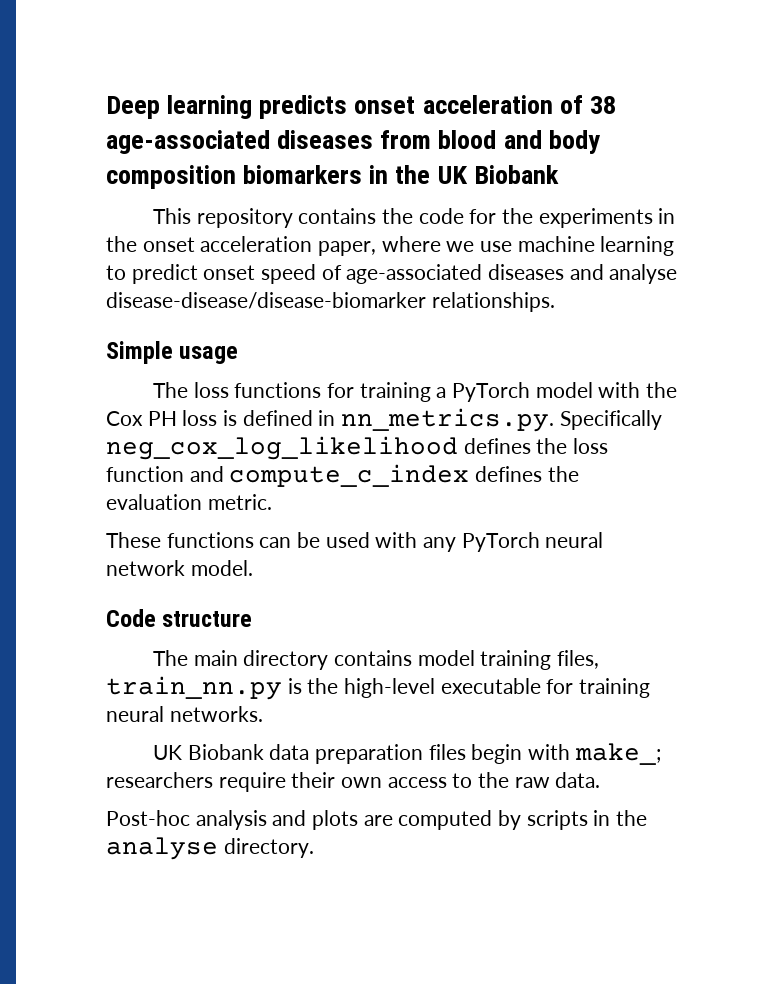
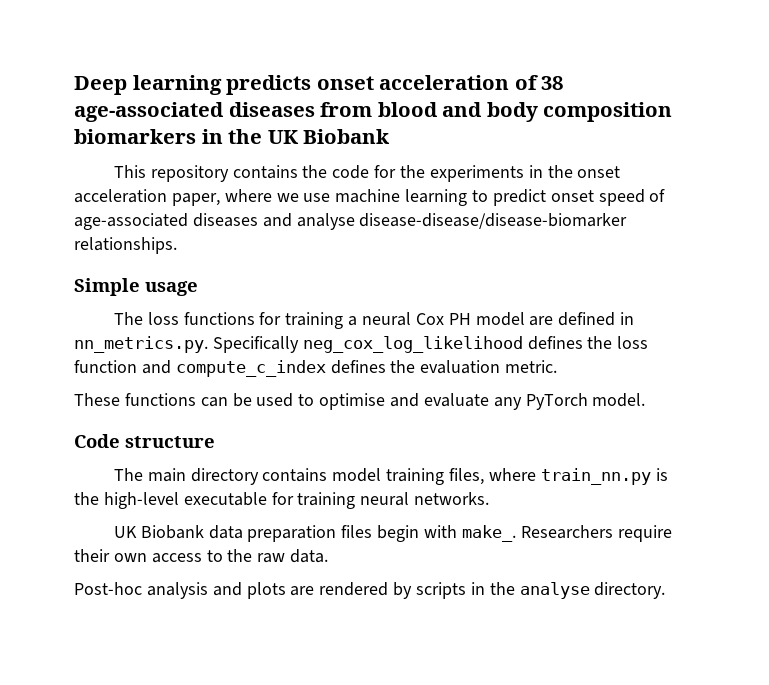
- The loss functions for training a PyTorch model with the Cox PH loss is defined in nn_metrics.py. Specifically neg_cox_log_likelihood defines the loss function and compute_c_index defines the evaluation metric.
+ The loss functions for training a neural Cox PH model are defined in nn_metrics.py. Specifically neg_cox_log_likelihood defines the loss function and compute_c_index defines the evaluation metric.
- These functions can be used with any PyTorch neural network model.
+ These functions can be used to optimise and evaluate any PyTorch model.
- The main directory contains model training files, train_nn.py is the high-level executable for training neural networks.
+ The main directory contains model training files, where train_nn.py is the high-level executable for training neural networks.
- UK Biobank data preparation files begin with make_; researchers require their own access to the raw data.
+ UK Biobank data preparation files begin with make_. Researchers require their own access to the raw data.
- Post-hoc analysis and plots are computed by scripts in the analyse directory.
+ Post-hoc analysis and plots are rendered by scripts in the analyse directory.

